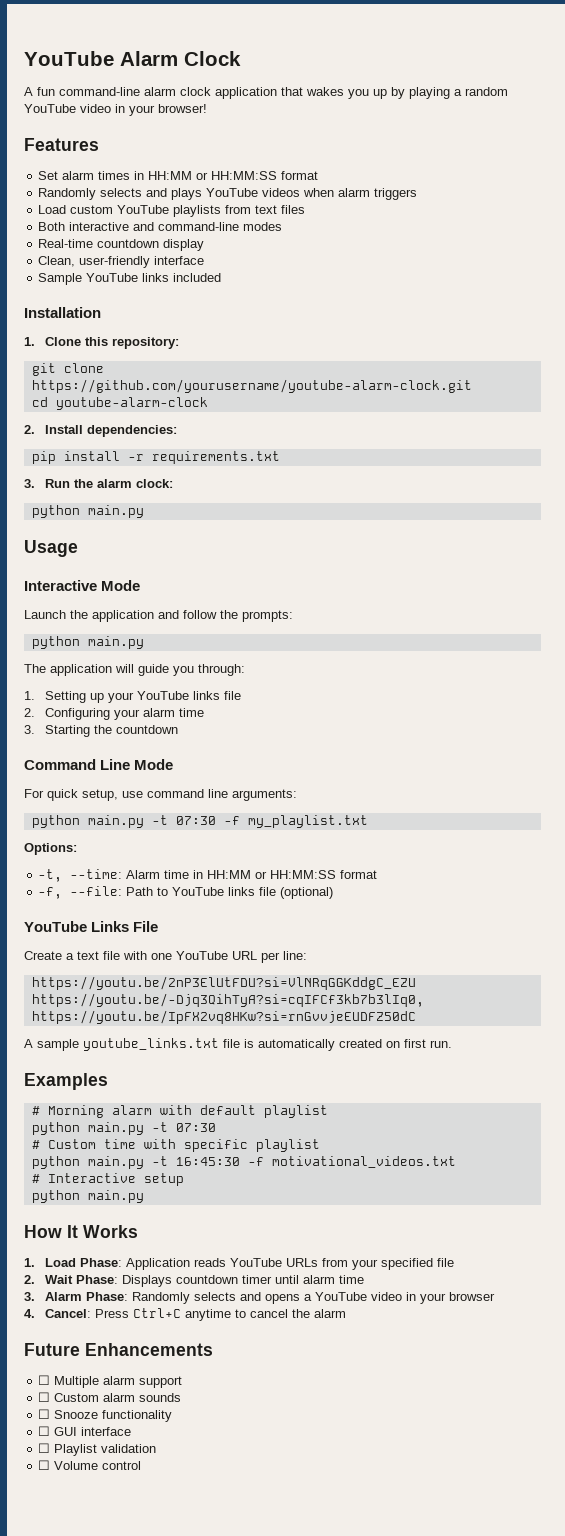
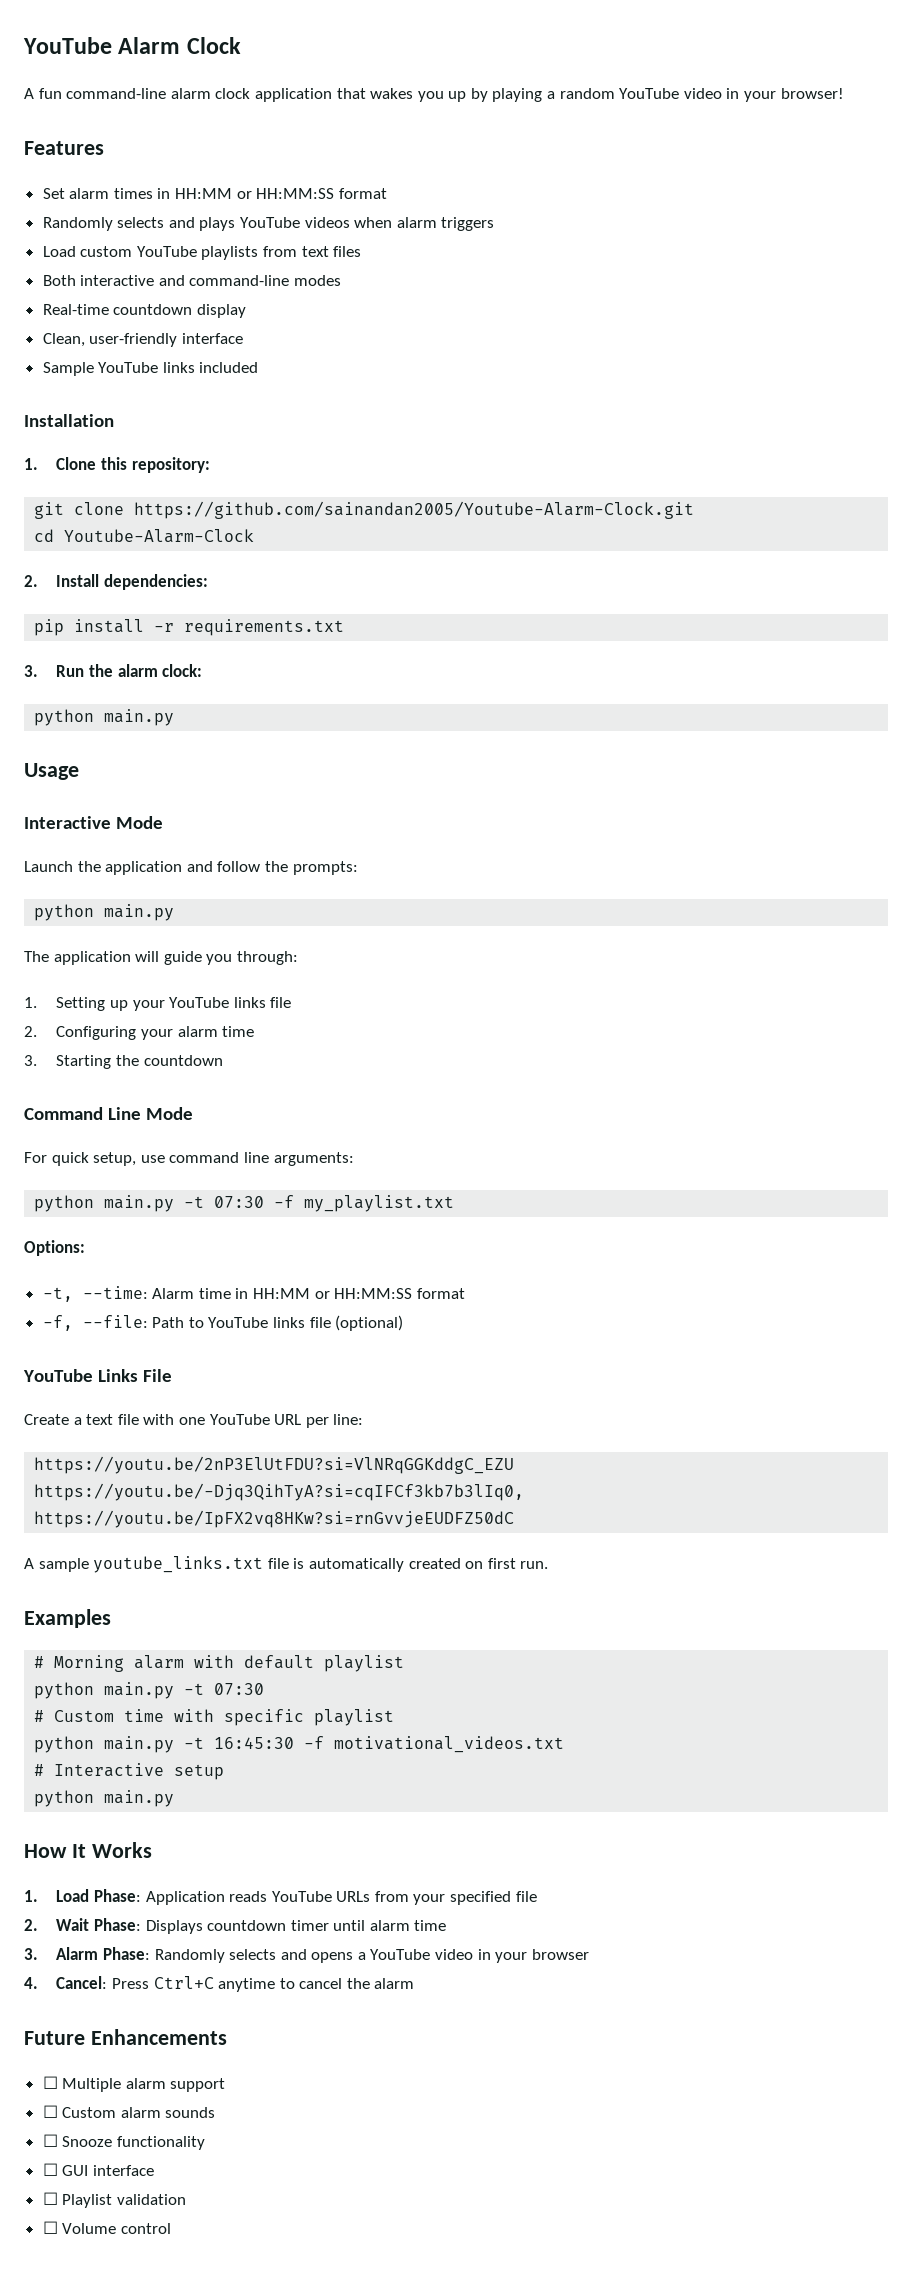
- git clone https://github.com/yourusername/youtube-alarm-clock.git
+ git clone https://github.com/sainandan2005/Youtube-Alarm-Clock.git
- cd youtube-alarm-clock
+ cd Youtube-Alarm-Clock

